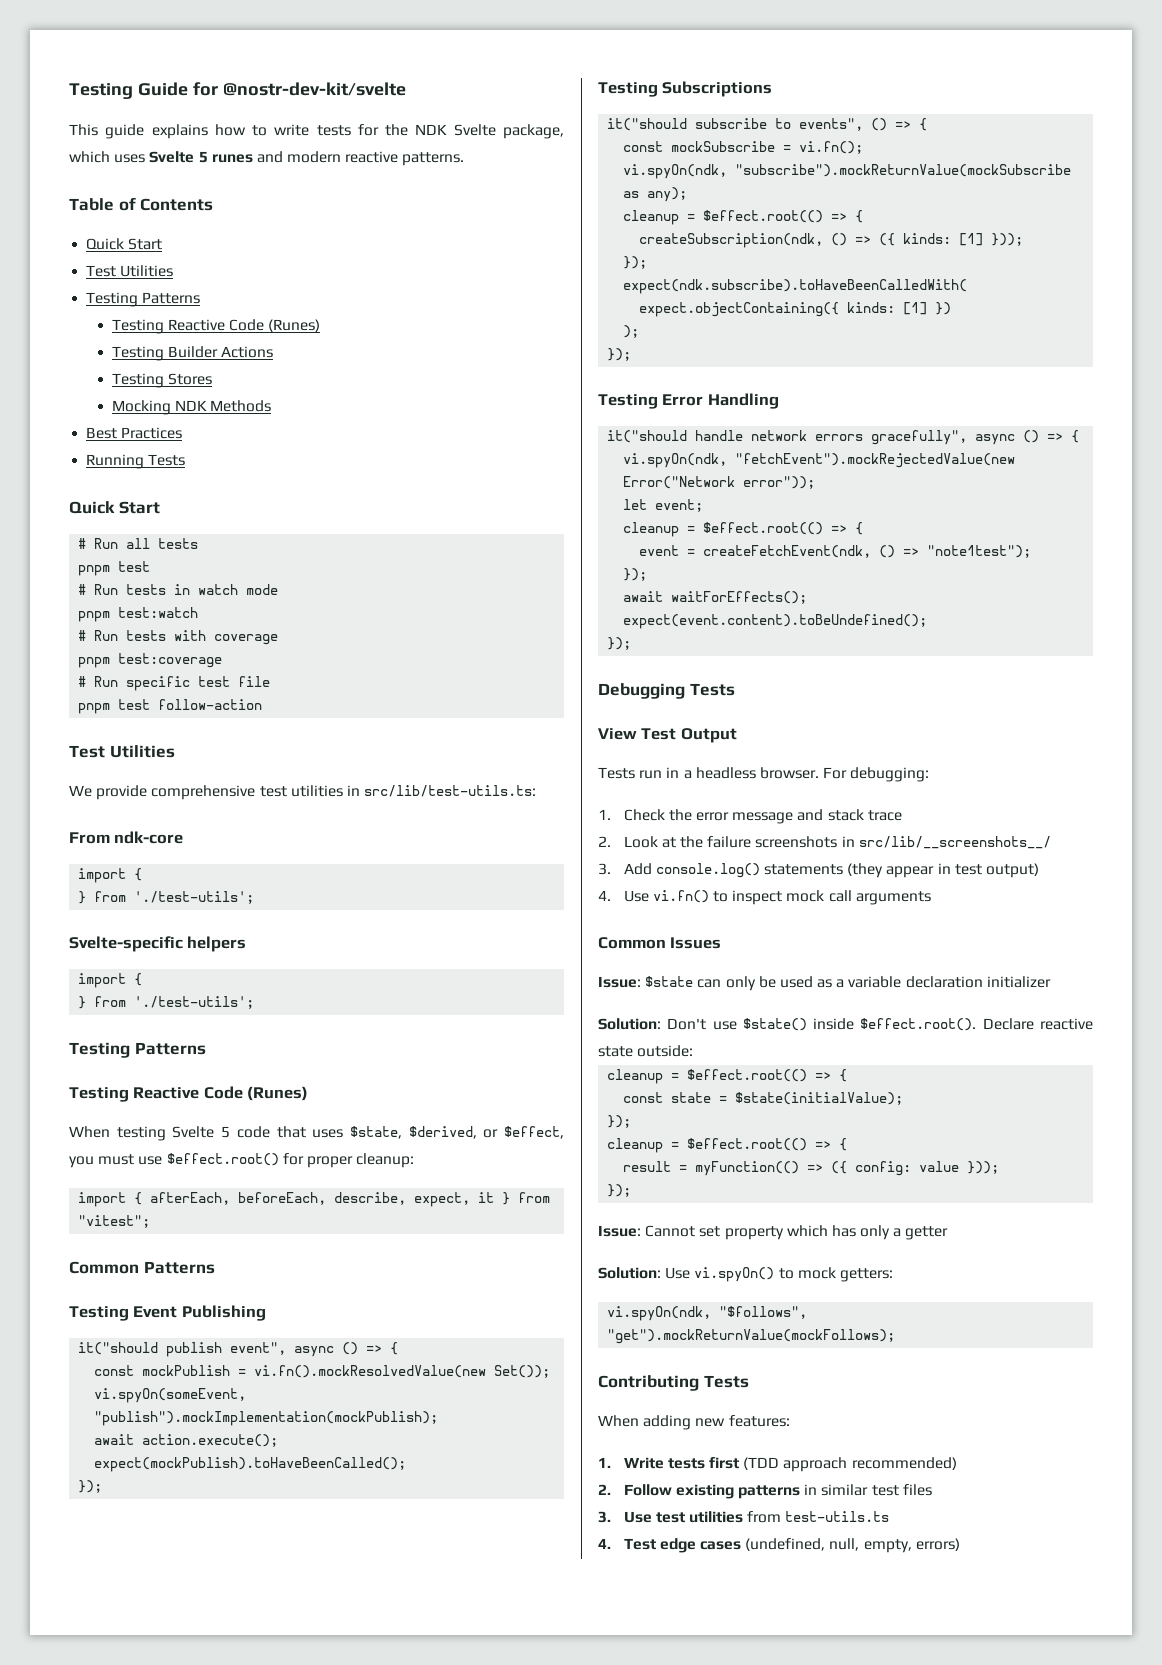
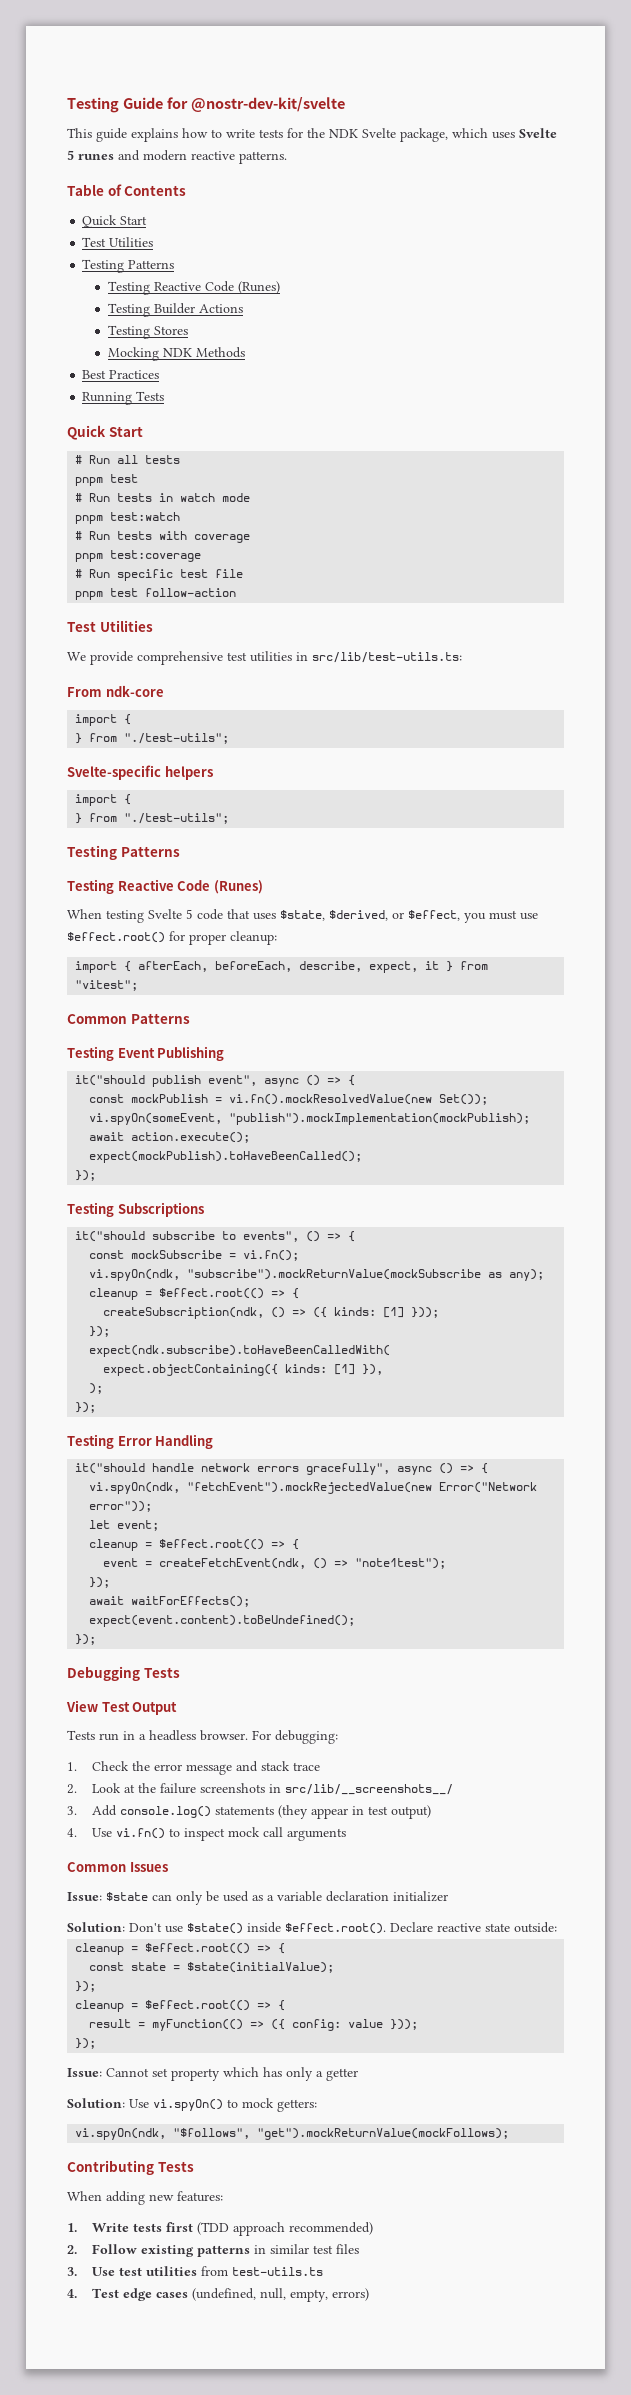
  From ndk-core
  import {
- } from './test-utils';
+ } from "./test-utils";
  Svelte-specific helpers
  import {
- } from './test-utils';
+ } from "./test-utils";
- expect.objectContaining({ kinds: [1] })
+ expect.objectContaining({ kinds: [1] }),

